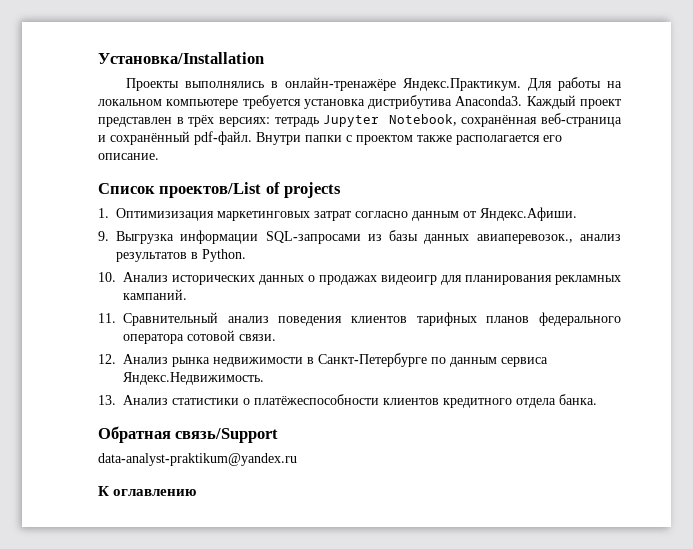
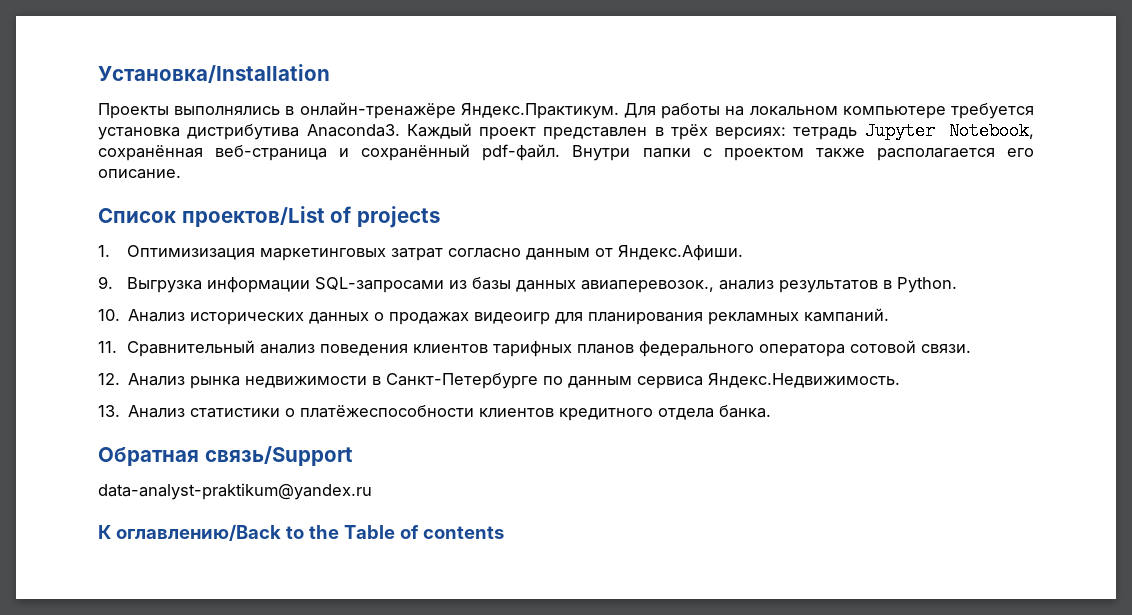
- К оглавлению
+ К оглавлению/Back to the Table of contents

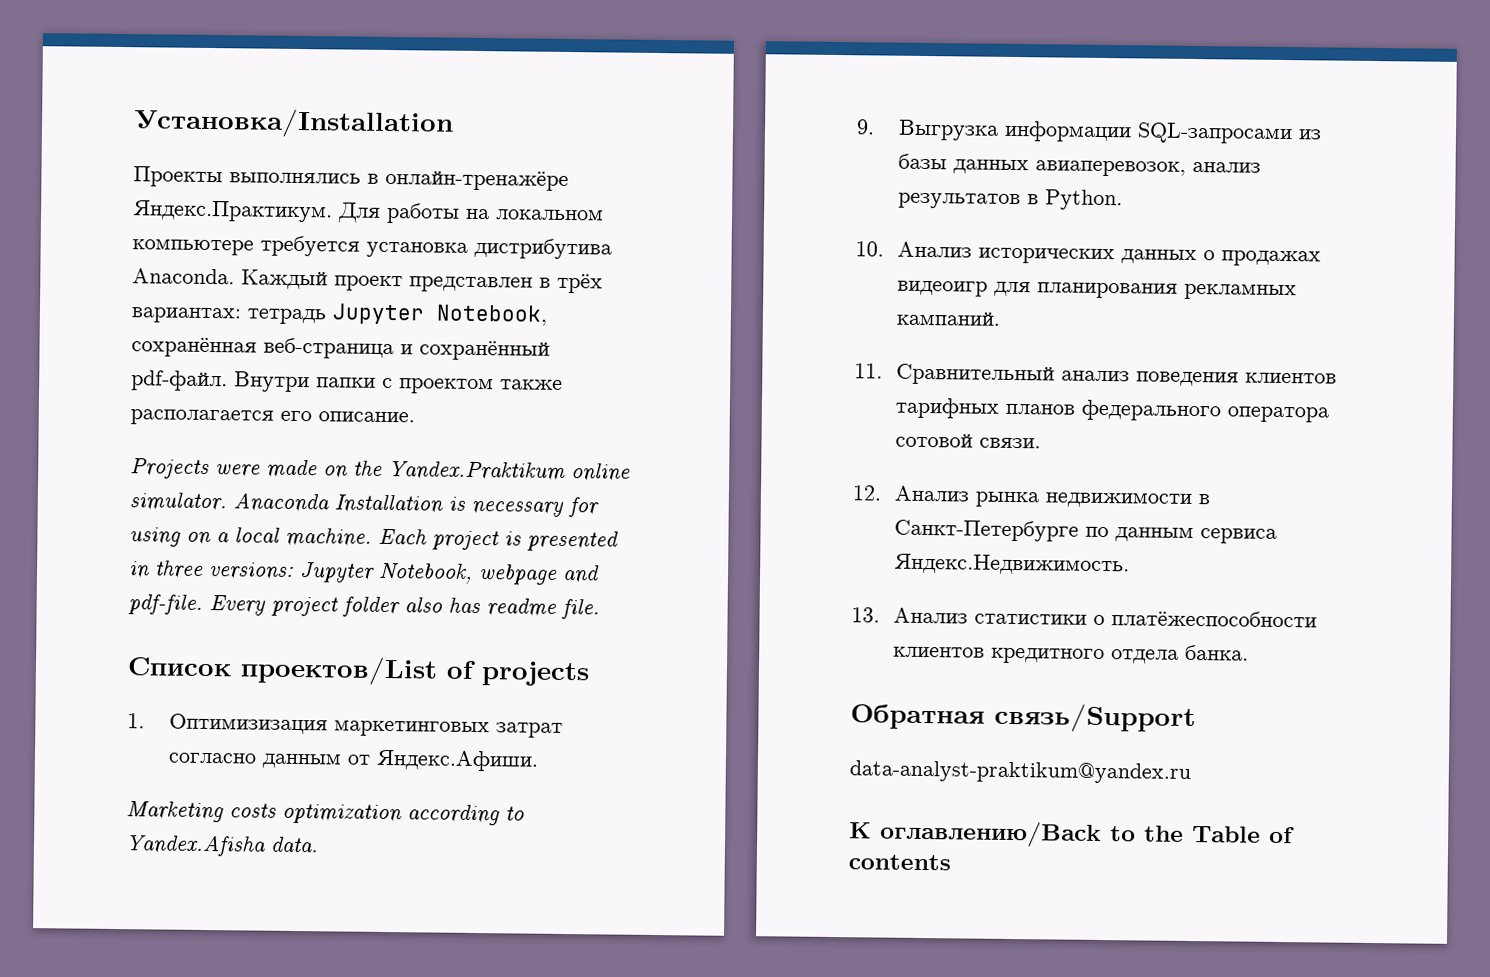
- Проекты выполнялись в онлайн-тренажёре Яндекс.Практикум. Для работы на локальном компьютере требуется установка дистрибутива Anaconda3.
+ Проекты выполнялись в онлайн-тренажёре Яндекс.Практикум. Для работы на локальном компьютере требуется установка дистрибутива Anaconda.
- Каждый проект представлен в трёх версиях: тетрадь Jupyter Notebook, сохранённая веб-страница и сохранённый pdf-файл.
+ Каждый проект представлен в трёх вариантах: тетрадь Jupyter Notebook, сохранённая веб-страница и сохранённый pdf-файл.
+ Projects were made on the Yandex.Praktikum online simulator. Anaconda Installation is necessary for using on a local machine. Each project is presented in three versions: Jupyter Notebook, webpage and pdf-file. Every project folder also has readme file.
+ Marketing costs optimization according to Yandex.Afisha data.
- 9. Выгрузка информации SQL-запросами из базы данных авиаперевозок., анализ результатов в Python.
+ 9. Выгрузка информации SQL-запросами из базы данных авиаперевозок, анализ результатов в Python.

